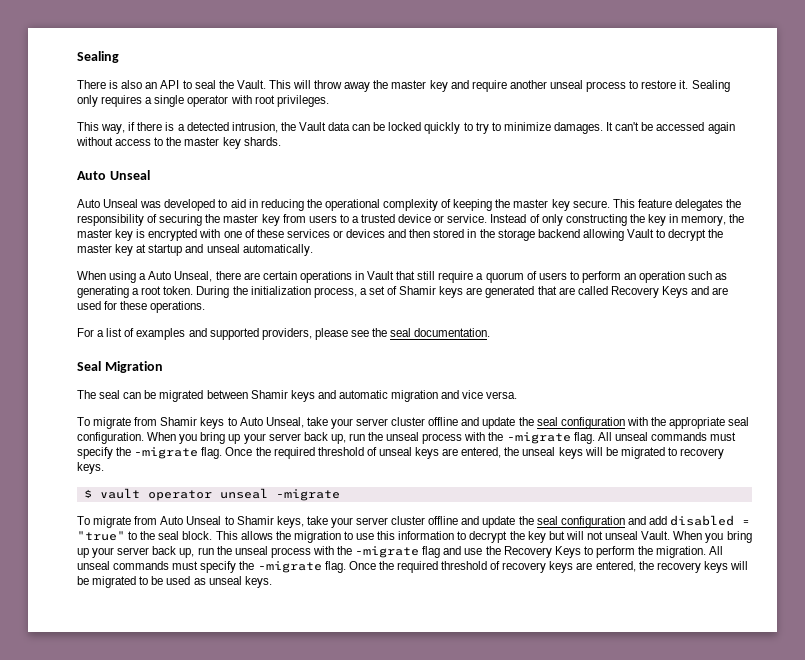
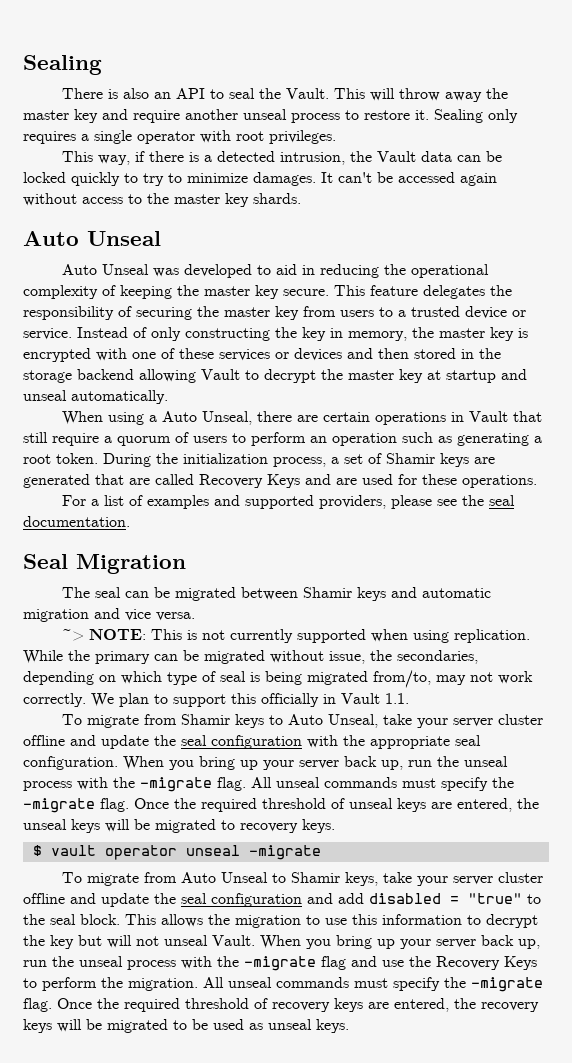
+ ~> NOTE: This is not currently supported when using replication. While the primary can be migrated without issue, the secondaries, depending on which type of seal is being migrated from/to, may not work correctly. We plan to support this officially in Vault 1.1.

